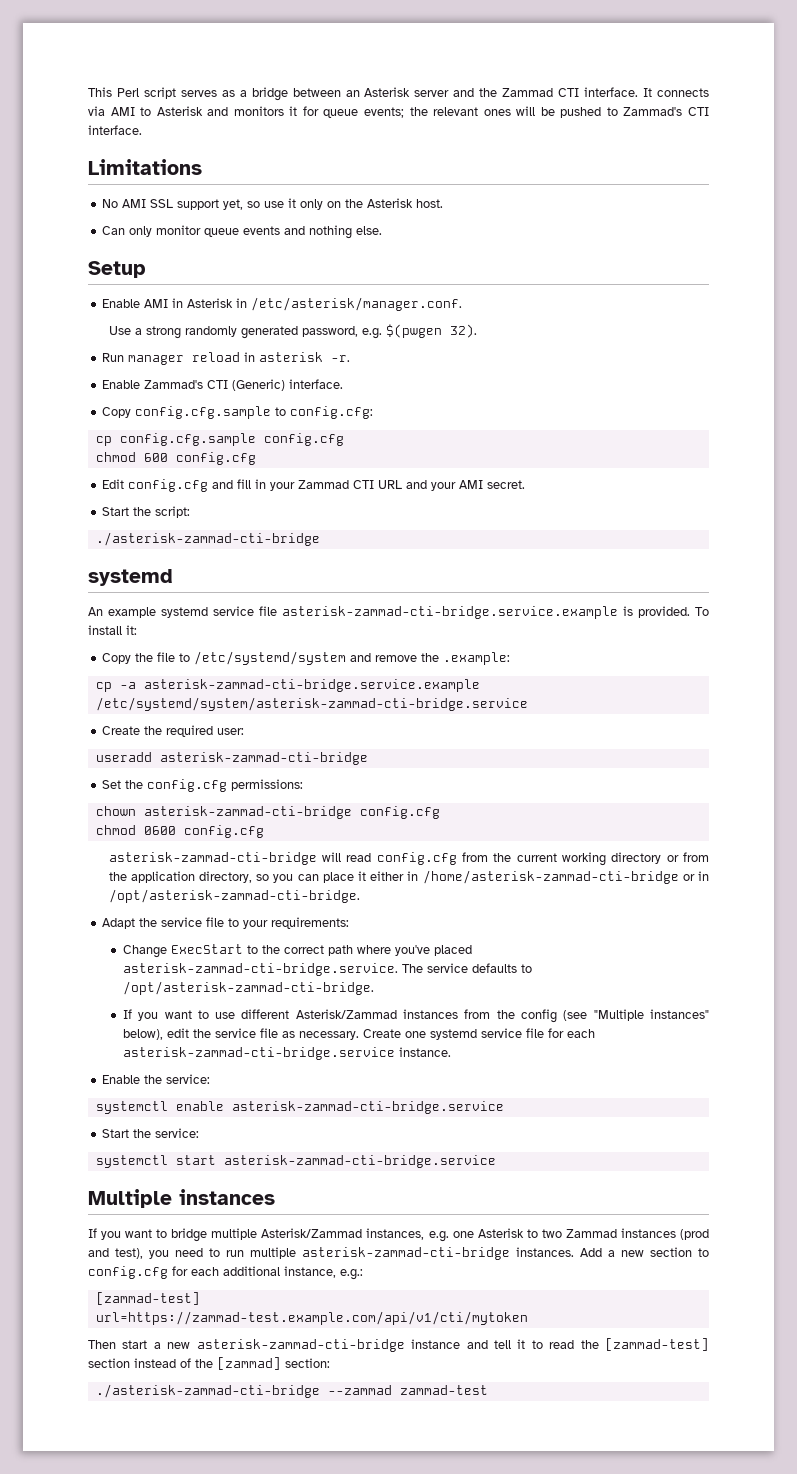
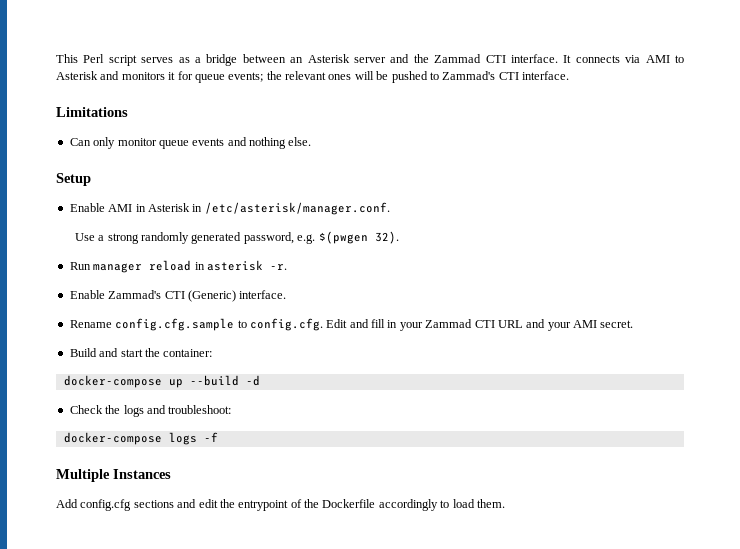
- No AMI SSL support yet, so use it only on the Asterisk host.
- Copy config.cfg.sample to config.cfg:
- cp config.cfg.sample config.cfg
- chmod 600 config.cfg
- Edit config.cfg and fill in your Zammad CTI URL and your AMI secret.
+ Rename config.cfg.sample to config.cfg. Edit and fill in your Zammad CTI URL and your AMI secret.
- Start the script:
- ./asterisk-zammad-cti-bridge
- systemd
- An example systemd service file asterisk-zammad-cti-bridge.service.example is provided. To install it:
- Copy the file to /etc/systemd/system and remove the .example:
- cp -a asterisk-zammad-cti-bridge.service.example /etc/systemd/system/asterisk-zammad-cti-bridge.service
- Create the required user:
- useradd asterisk-zammad-cti-bridge
- Set the config.cfg permissions:
- chown asterisk-zammad-cti-bridge config.cfg
- chmod 0600 config.cfg
- asterisk-zammad-cti-bridge will read config.cfg from the current working directory or from the application directory, so you can place it either in /home/asterisk-zammad-cti-bridge or in /opt/asterisk-zammad-cti-bridge.
- Adapt the service file to your requirements:
- Change ExecStart to the correct path where you've placed asterisk-zammad-cti-bridge.service. The service defaults to /opt/asterisk-zammad-cti-bridge.
- If you want to use different Asterisk/Zammad instances from the config (see "Multiple instances" below), edit the service file as necessary. Create one systemd service file for each asterisk-zammad-cti-bridge.service instance.
- Enable the service:
- systemctl enable asterisk-zammad-cti-bridge.service
- Start the service:
- systemctl start asterisk-zammad-cti-bridge.service
- Multiple instances
- If you want to bridge multiple Asterisk/Zammad instances, e.g. one Asterisk to two Zammad instances (prod and test), you need to run multiple asterisk-zammad-cti-bridge instances. Add a new section to config.cfg for each additional instance, e.g.:
- [zammad-test]
- url=https://zammad-test.example.com/api/v1/cti/mytoken
- Then start a new asterisk-zammad-cti-bridge instance and tell it to read the [zammad-test] section instead of the [zammad] section:
- ./asterisk-zammad-cti-bridge --zammad zammad-test
+ Build and start the container:
+ docker-compose up --build -d
+ Check the logs and troubleshoot:
+ docker-compose logs -f
+ Multiple Instances
+ Add config.cfg sections and edit the entrypoint of the Dockerfile accordingly to load them.

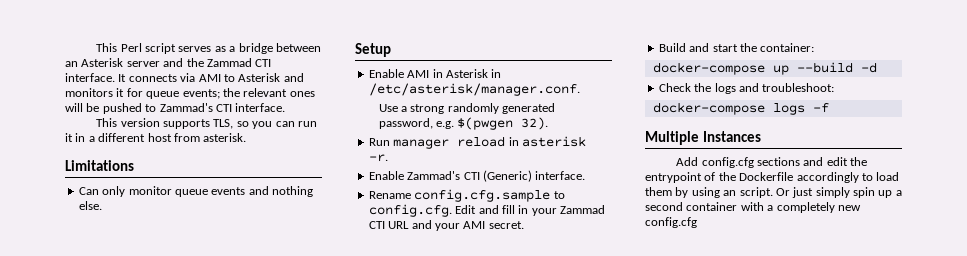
+ This version supports TLS, so you can run it in a different host from asterisk.
- Add config.cfg sections and edit the entrypoint of the Dockerfile accordingly to load them.
+ Add config.cfg sections and edit the entrypoint of the Dockerfile accordingly to load them by using an script. Or just simply spin up a second container with a completely new config.cfg

